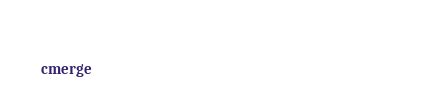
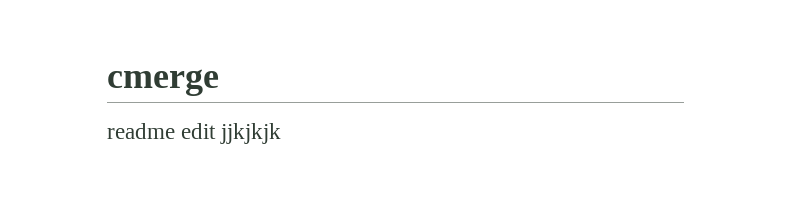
+ readme edit jjkjkjk

